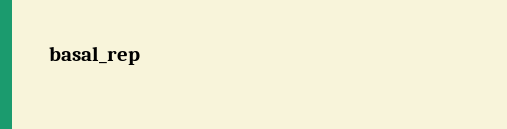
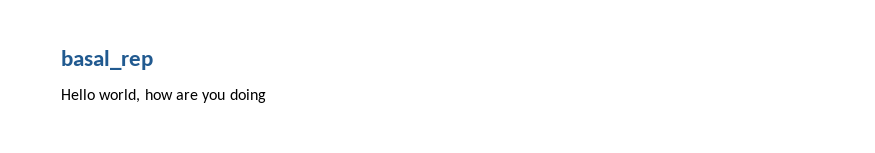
+ Hello world, how are you doing

